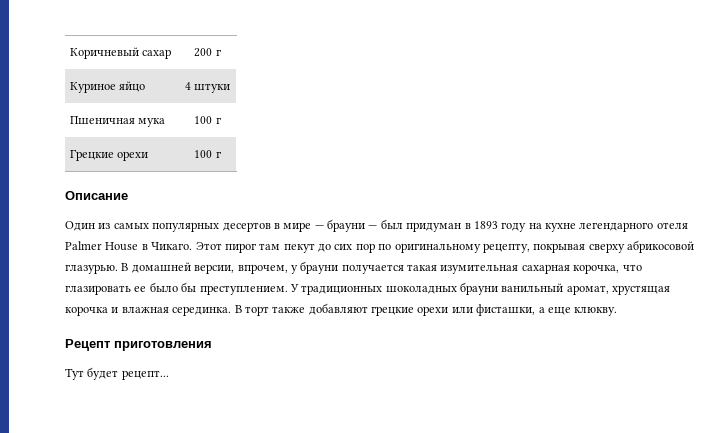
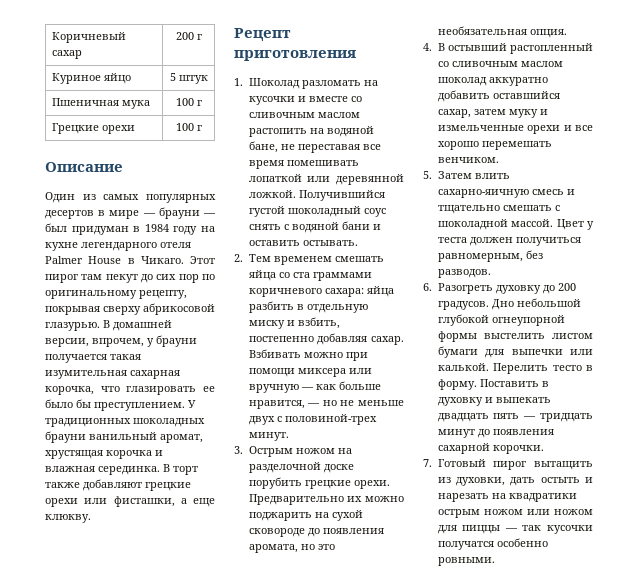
- Куриное яйцо | 4 штуки
+ Куриное яйцо | 5 штук
- Один из самых популярных десертов в мире — брауни — был придуман в 1893 году на кухне легендарного отеля Palmer House в Чикаго.
+ Один из самых популярных десертов в мире — брауни — был придуман в 1984 году на кухне легендарного отеля Palmer House в Чикаго.
- Тут будет рецепт...
+ 1. Шоколад разломать на кусочки и вместе со сливочным маслом растопить на водяной бане, не переставая все время помешивать лопаткой или деревянной ложкой. Получившийся густой шоколадный соус снять с водяной бани и оставить остывать.
+ 2. Тем временем смешать яйца со ста граммами коричневого сахара: яйца разбить в отдельную миску и взбить, постепенно добавляя сахар. Взбивать можно при помощи миксера или вручную — как больше нравится, — но не меньше двух с половиной-трех минут.
+ 3. Острым ножом на разделочной доске порубить грецкие орехи. Предварительно их можно поджарить на сухой сковороде до появления аромата, но это необязательная опция.
+ 4. В остывший растопленный со сливочным маслом шоколад аккуратно добавить оставшийся сахар, затем муку и измельченные орехи и все хорошо перемешать венчиком.
+ 5. Затем влить сахарно-яичную смесь и тщательно смешать с шоколадной массой. Цвет у теста должен получиться равномерным, без разводов.
+ 6. Разогреть духовку до 200 градусов. Дно небольшой глубокой огнеупорной формы выстелить листом бумаги для выпечки или калькой. Перелить тесто в форму. Поставить в духовку и выпекать двадцать пять — тридцать минут до появления сахарной корочки.
+ 7. Готовый пирог вытащить из духовки, дать остыть и нарезать на квадратики острым ножом или ножом для пиццы — так кусочки получатся особенно ровными.

